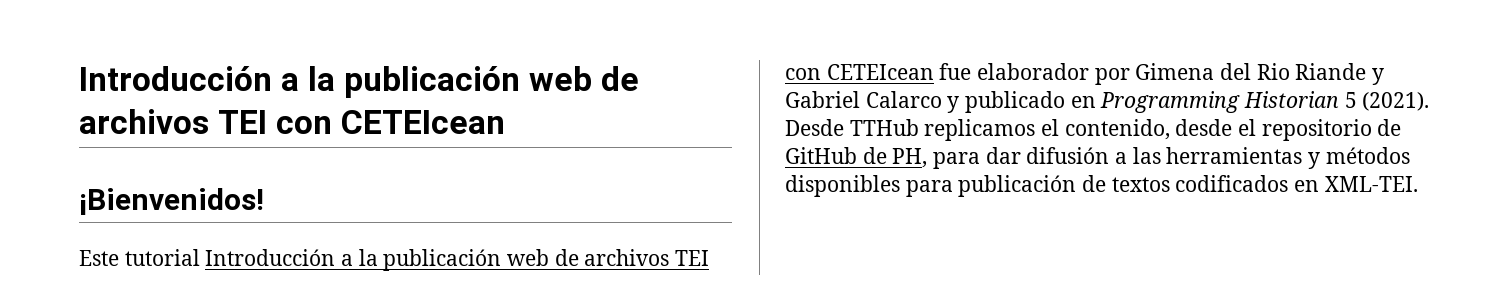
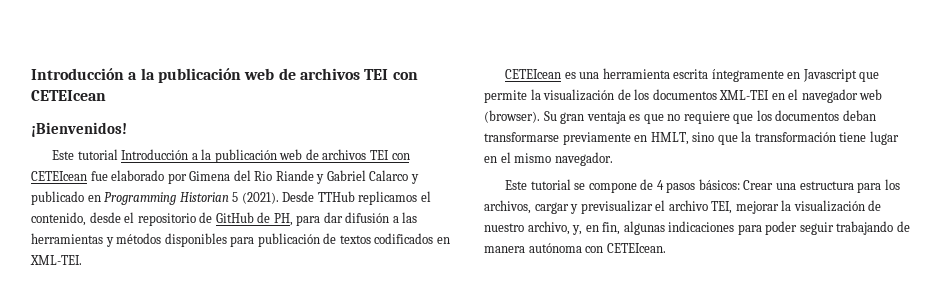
- Este tutorial Introducción a la publicación web de archivos TEI con CETEIcean fue elaborador por Gimena del Rio Riande y Gabriel Calarco y publicado en Programming Historian 5 (2021).
+ Este tutorial Introducción a la publicación web de archivos TEI con CETEIcean fue elaborado por Gimena del Rio Riande y Gabriel Calarco y publicado en Programming Historian 5 (2021).
+ CETEIcean es una herramienta escrita íntegramente en Javascript que permite la visualización de los documentos XML-TEI en el navegador web (browser). Su gran ventaja es que no requiere que los documentos deban transformarse previamente en HMLT, sino que la transformación tiene lugar en el mismo navegador.
+ Este tutorial se compone de 4 pasos básicos: Crear una estructura para los archivos, cargar y previsualizar el archivo TEI, mejorar la visualización de nuestro archivo, y, en fin, algunas indicaciones para poder seguir trabajando de manera autónoma con CETEIcean.

